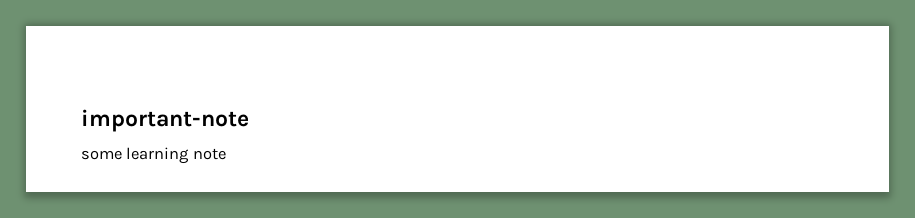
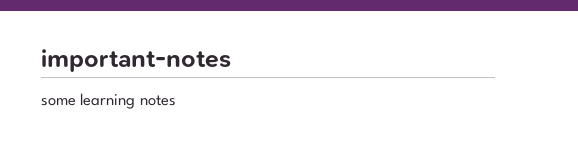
- important-note
+ important-notes
- some learning note
+ some learning notes

